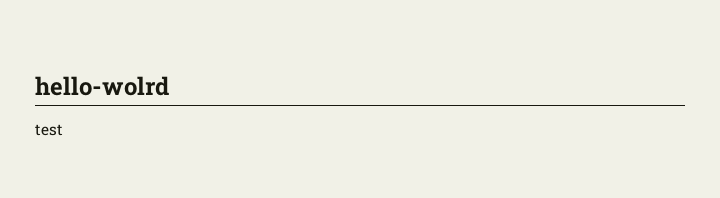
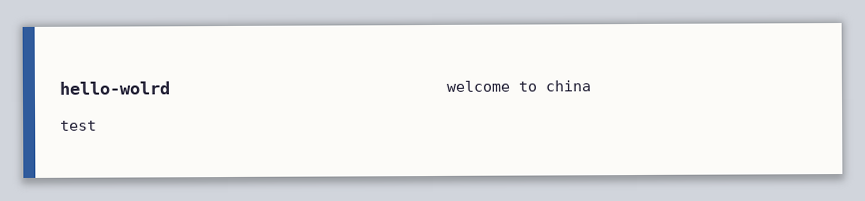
+ welcome to china

